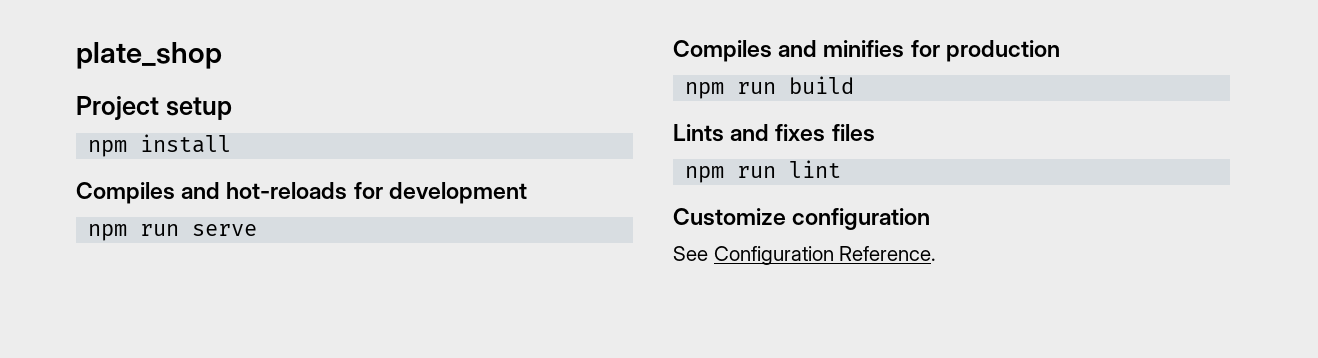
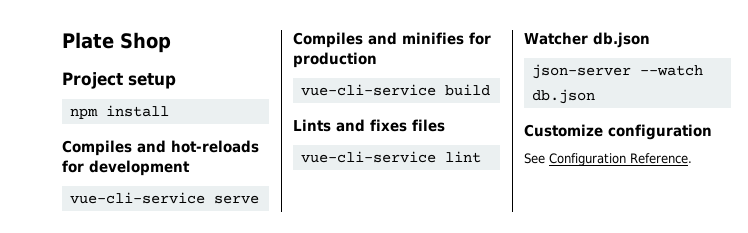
- plate_shop
+ Plate Shop
- npm run serve
+ vue-cli-service serve
- npm run build
+ vue-cli-service build
- npm run lint
+ vue-cli-service lint
+ Watcher db.json
+ json-server --watch db.json

